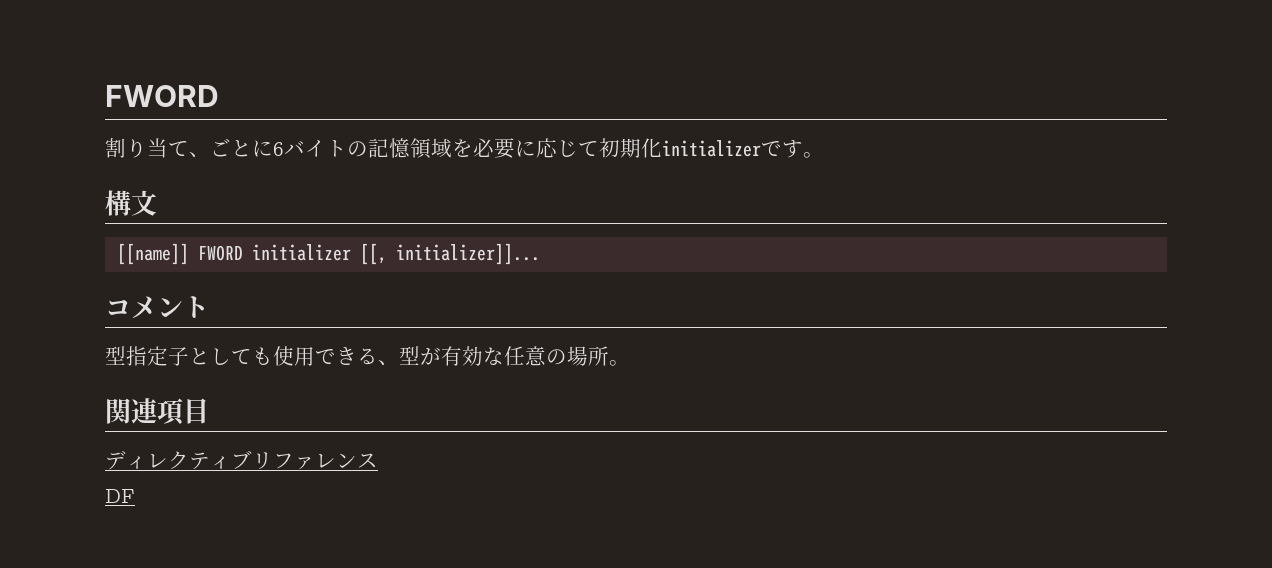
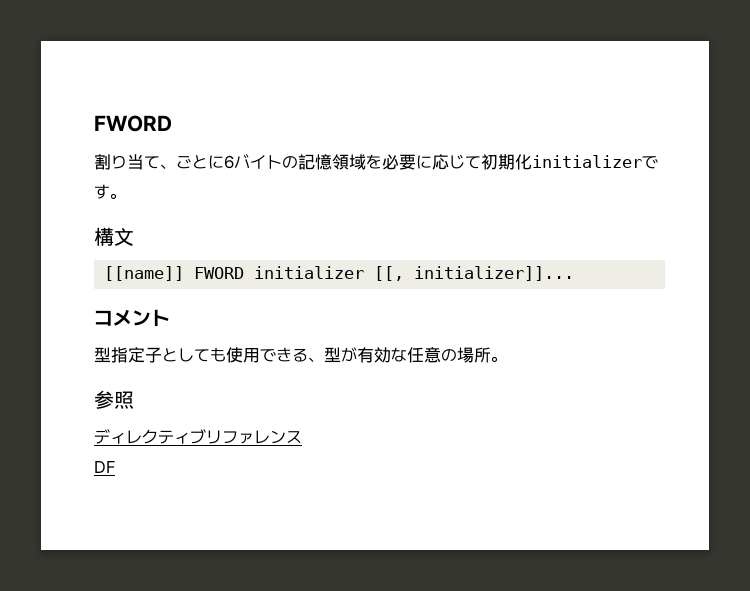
- 関連項目
+ 参照

